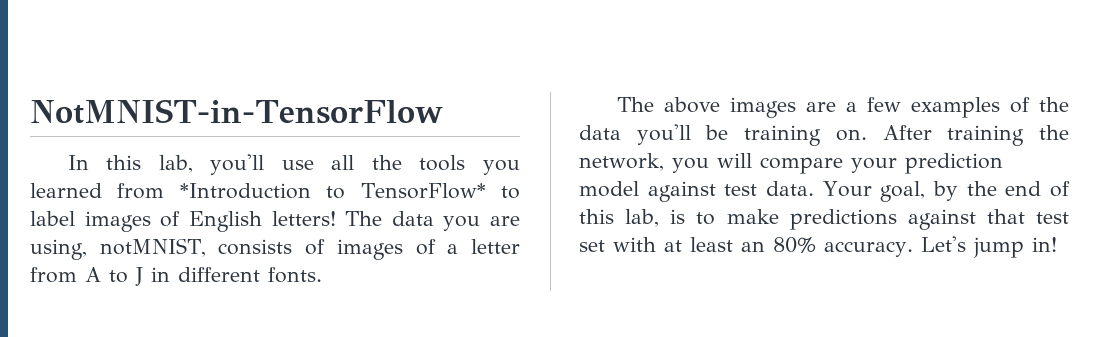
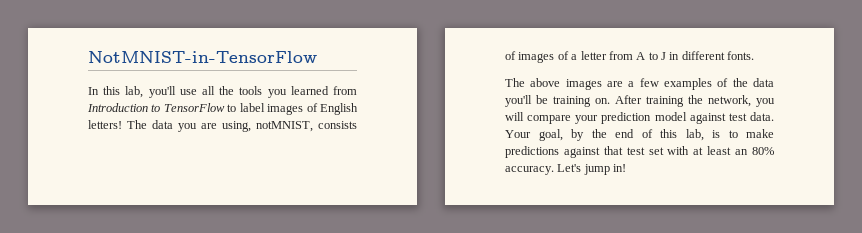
- In this lab, you'll use all the tools you learned from *Introduction to TensorFlow* to label images of English letters!
+ In this lab, you'll use all the tools you learned from Introduction to TensorFlow to label images of English letters!

